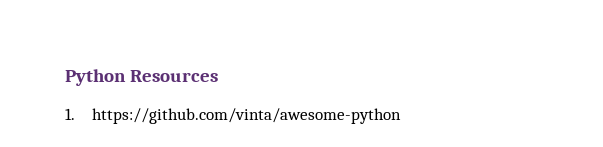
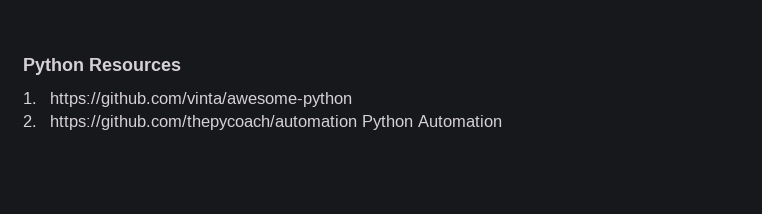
+ 2. https://github.com/thepycoach/automation Python Automation

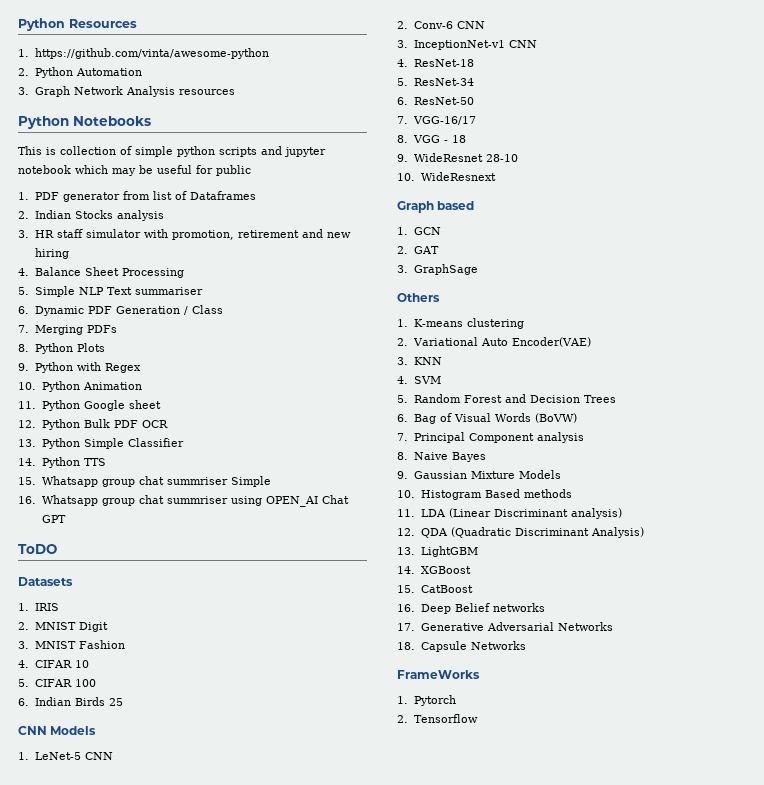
- 2. https://github.com/thepycoach/automation Python Automation
+ 2. Python Automation
+ 3. Graph Network Analysis resources
+ Python Notebooks
+ This is collection of simple python scripts and jupyter notebook which may be useful for public
+ 1. PDF generator from list of Dataframes
+ 2. Indian Stocks analysis
+ 3. HR staff simulator with promotion, retirement and new hiring
+ 4. Balance Sheet Processing
+ 5. Simple NLP Text summariser
+ 6. Dynamic PDF Generation / Class
+ 7. Merging PDFs
+ 8. Python Plots
+ 9. Python with Regex
+ 10. Python Animation
+ 11. Python Google sheet
+ 12. Python Bulk PDF OCR
+ 13. Python Simple Classifier
+ 14. Python TTS
+ 15. Whatsapp group chat summriser Simple
+ 16. Whatsapp group chat summriser using OPEN_AI Chat GPT
+ ToDO
+ Datasets
+ 1. IRIS
+ 2. MNIST Digit
+ 3. MNIST Fashion
+ 4. CIFAR 10
+ 5. CIFAR 100
+ 6. Indian Birds 25
+ CNN Models
+ 1. LeNet-5 CNN
+ 2. Conv-6 CNN
+ 3. InceptionNet-v1 CNN
+ 4. ResNet-18
+ 5. ResNet-34
+ 6. ResNet-50
+ 7. VGG-16/17
+ 8. VGG - 18
+ 9. WideResnet 28-10
+ 10. WideResnext
+ Graph based
+ 1. GCN
+ 2. GAT
+ 3. GraphSage
+ Others
+ 1. K-means clustering
+ 2. Variational Auto Encoder(VAE)
+ 3. KNN
+ 4. SVM
+ 5. Random Forest and Decision Trees
+ 6. Bag of Visual Words (BoVW)
+ 7. Principal Component analysis
+ 8. Naive Bayes
+ 9. Gaussian Mixture Models
+ 10. Histogram Based methods
+ 11. LDA (Linear Discriminant analysis)
+ 12. QDA (Quadratic Discriminant Analysis)
+ 13. LightGBM
+ 14. XGBoost
+ 15. CatBoost
+ 16. Deep Belief networks
+ 17. Generative Adversarial Networks
+ 18. Capsule Networks
+ FrameWorks
+ 1. Pytorch
+ 2. Tensorflow

